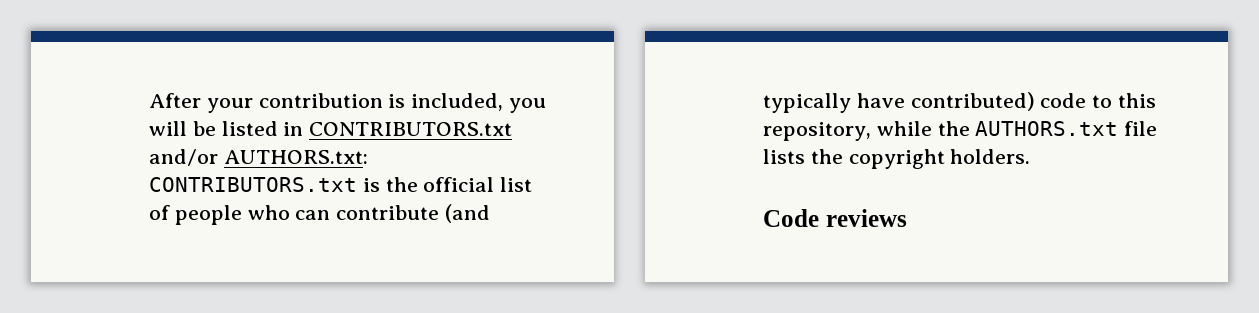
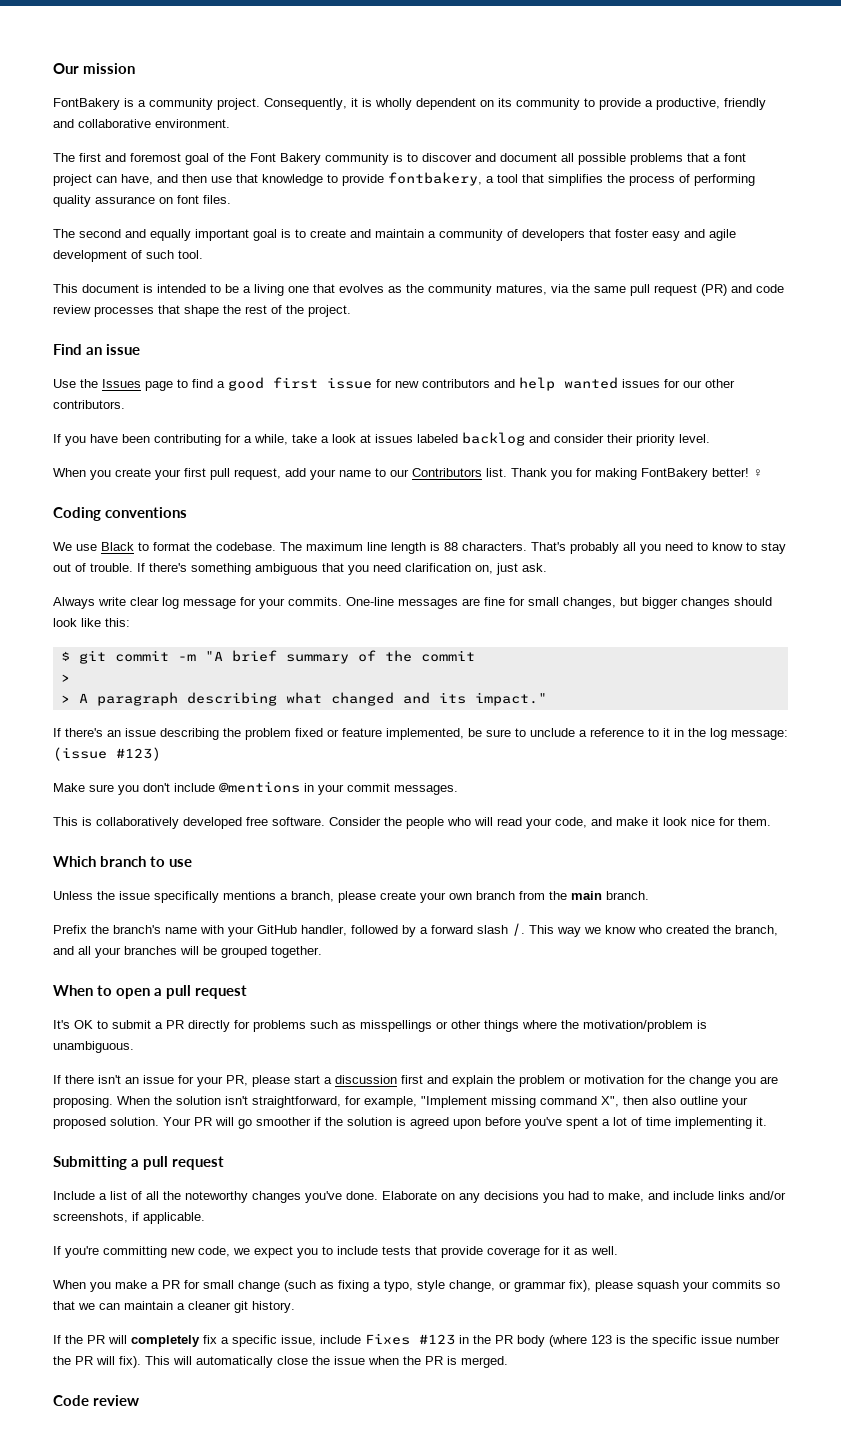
- After your contribution is included, you will be listed in CONTRIBUTORS.txt and/or AUTHORS.txt: CONTRIBUTORS.txt is the official list of people who can contribute (and typically have contributed) code to this repository, while the AUTHORS.txt file lists the copyright holders.
+ Our mission
+ FontBakery is a community project. Consequently, it is wholly dependent on its community to provide a productive, friendly and collaborative environment.
+ The first and foremost goal of the Font Bakery community is to discover and document all possible problems that a font project can have, and then use that knowledge to provide fontbakery, a tool that simplifies the process of performing quality assurance on font files.
+ The second and equally important goal is to create and maintain a community of developers that foster easy and agile development of such tool.
+ This document is intended to be a living one that evolves as the community matures, via the same pull request (PR) and code review processes that shape the rest of the project.
+ Find an issue
+ Use the Issues page to find a good first issue for new contributors and help wanted issues for our other contributors.
+ If you have been contributing for a while, take a look at issues labeled backlog and consider their priority level.
+ When you create your first pull request, add your name to our Contributors list. Thank you for making FontBakery better! ♀
+ Coding conventions
+ We use Black to format the codebase. The maximum line length is 88 characters. That's probably all you need to know to stay out of trouble. If there's something ambiguous that you need clarification on, just ask.
+ Always write clear log message for your commits. One-line messages are fine for small changes, but bigger changes should look like this:
+ $ git commit -m "A brief summary of the commit
+ >
+ > A paragraph describing what changed and its impact."
+ If there's an issue describing the problem fixed or feature implemented, be sure to unclude a reference to it in the log message: (issue #123)
+ Make sure you don't include @mentions in your commit messages.
+ This is collaboratively developed free software. Consider the people who will read your code, and make it look nice for them.
+ Which branch to use
+ Unless the issue specifically mentions a branch, please create your own branch from the main branch.
+ Prefix the branch's name with your GitHub handler, followed by a forward slash /. This way we know who created the branch, and all your branches will be grouped together.
+ When to open a pull request
+ It's OK to submit a PR directly for problems such as misspellings or other things where the motivation/problem is unambiguous.
+ If there isn't an issue for your PR, please start a discussion first and explain the problem or motivation for the change you are proposing. When the solution isn't straightforward, for example, "Implement missing command X", then also outline your proposed solution. Your PR will go smoother if the solution is agreed upon before you've spent a lot of time implementing it.
+ Submitting a pull request
+ Include a list of all the noteworthy changes you've done. Elaborate on any decisions you had to make, and include links and/or screenshots, if applicable.
+ If you're committing new code, we expect you to include tests that provide coverage for it as well.
+ When you make a PR for small change (such as fixing a typo, style change, or grammar fix), please squash your commits so that we can maintain a cleaner git history.
+ If the PR will completely fix a specific issue, include Fixes #123 in the PR body (where 123 is the specific issue number the PR will fix). This will automatically close the issue when the PR is merged.
- Code reviews
+ Code review

